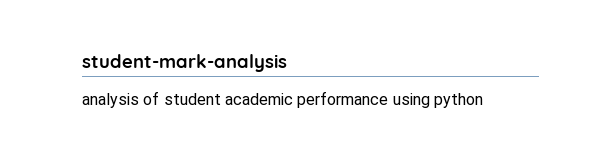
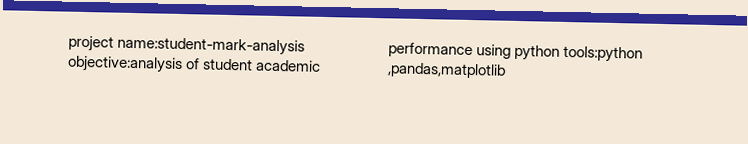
- student-mark-analysis
- analysis of student academic performance using python
+ project name:student-mark-analysis objective:analysis of student academic performance using python tools:python ,pandas,matplotlib

